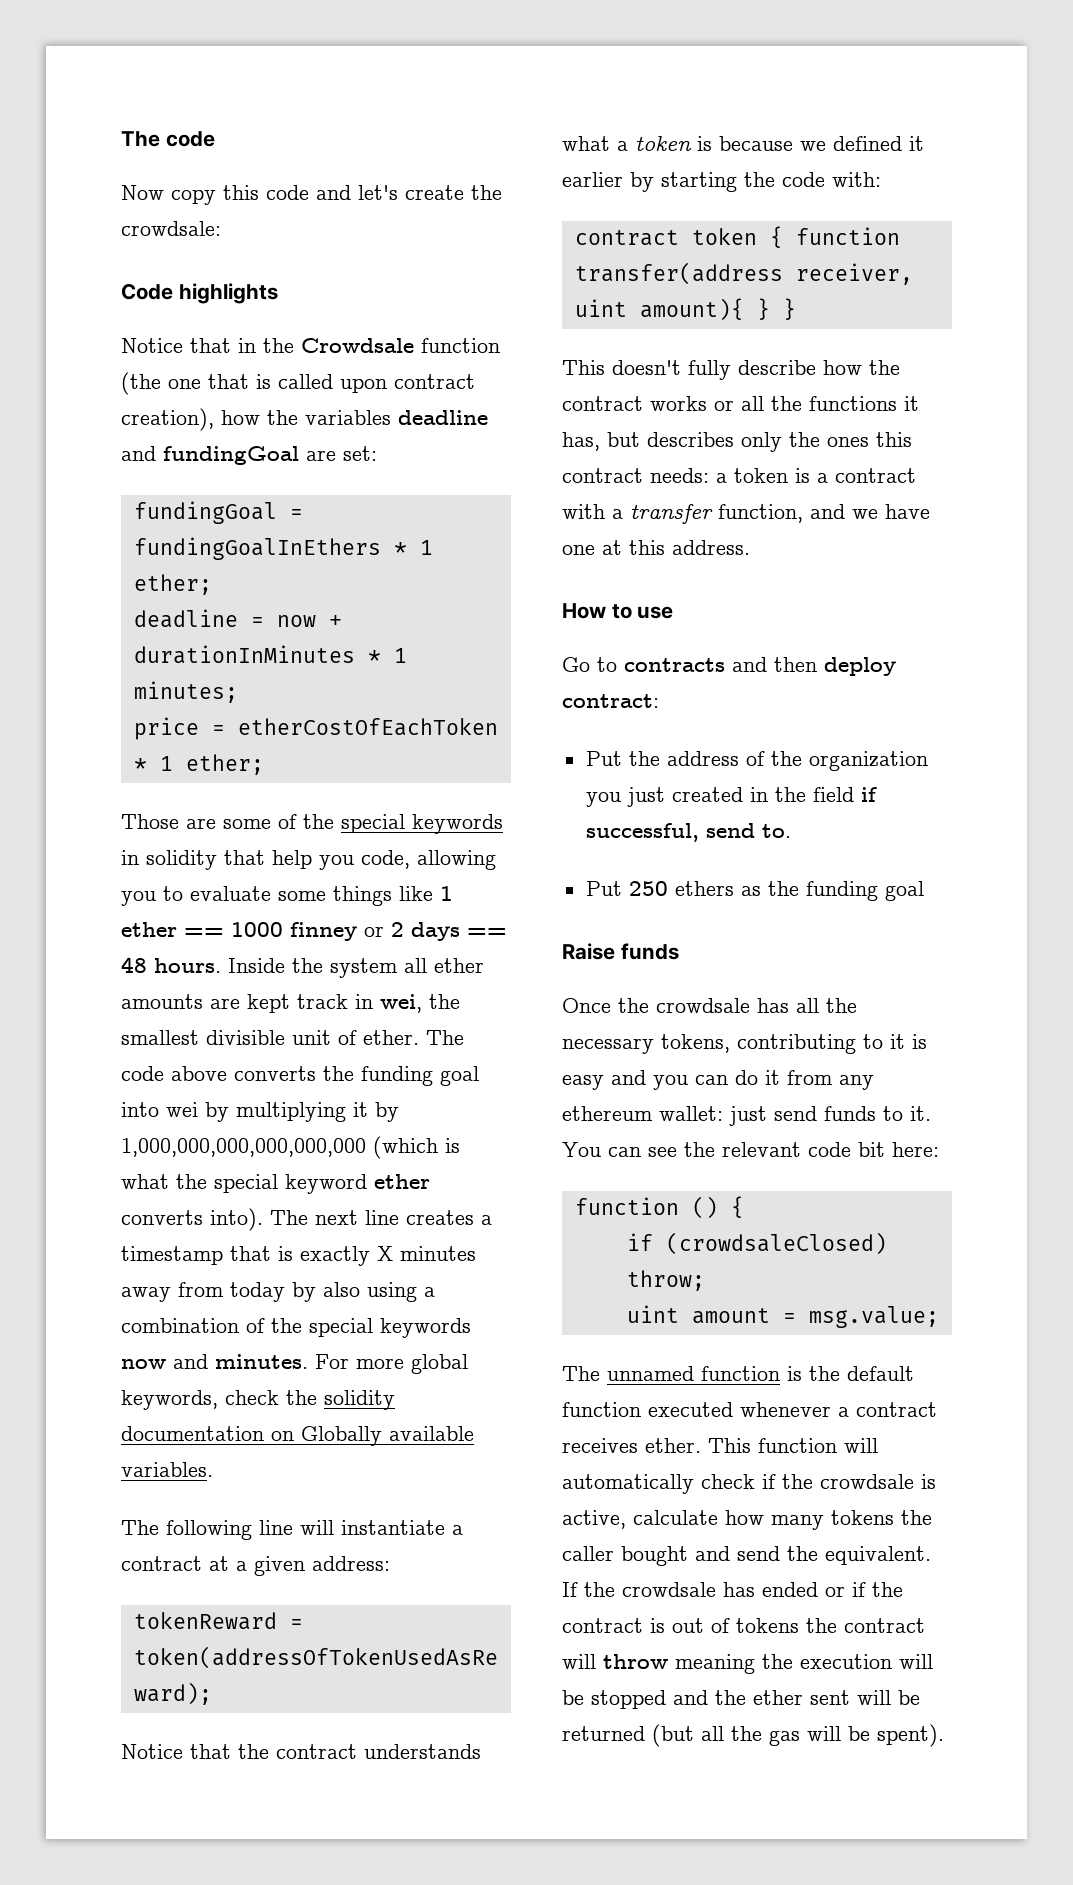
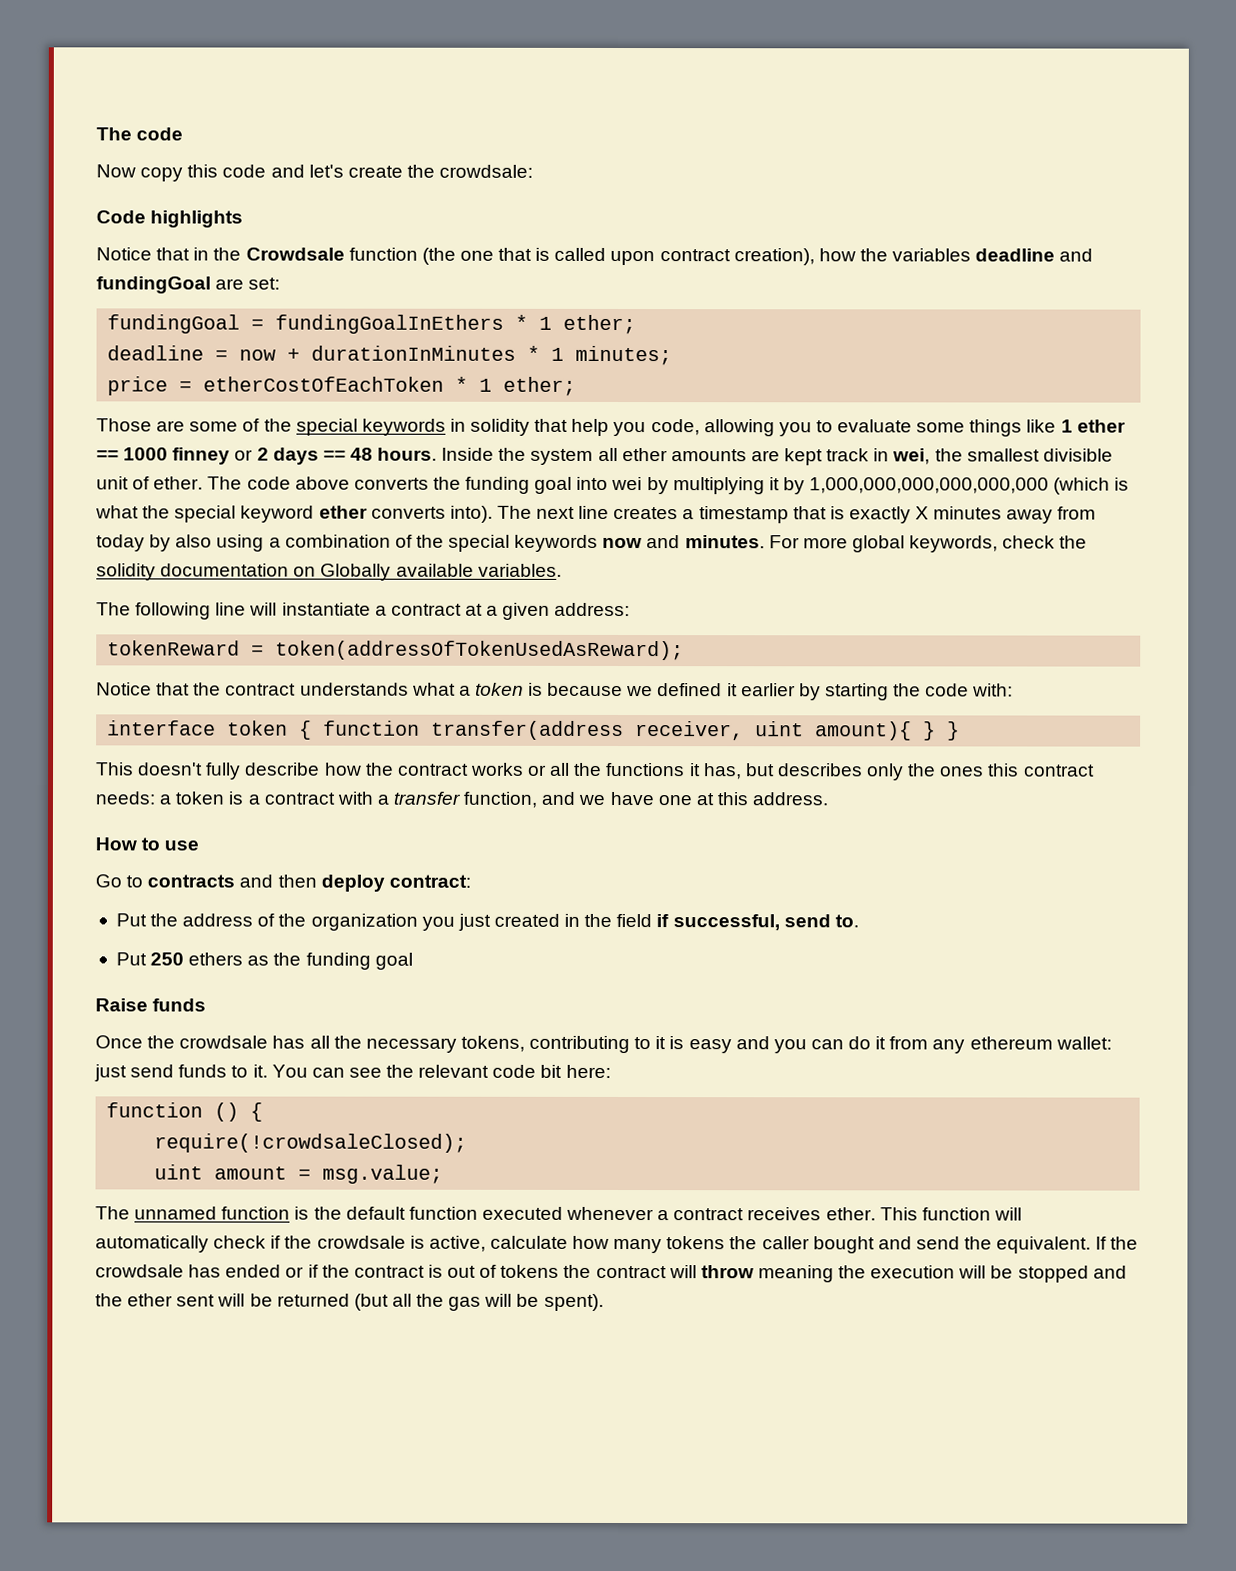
- contract token { function transfer(address receiver, uint amount){ } }
+ interface token { function transfer(address receiver, uint amount){ } }
- if (crowdsaleClosed) throw;
+ require(!crowdsaleClosed);

